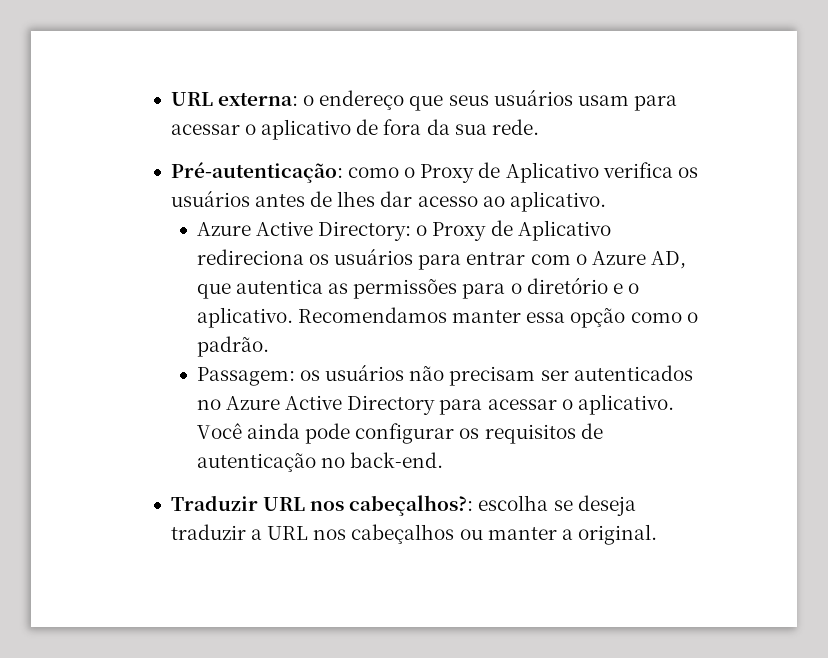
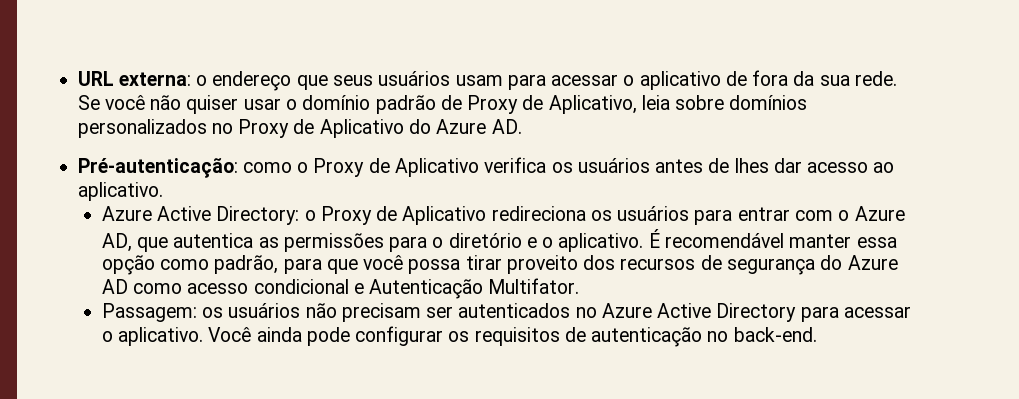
+ Se você não quiser usar o domínio padrão de Proxy de Aplicativo, leia sobre domínios personalizados no Proxy de Aplicativo do Azure AD.
- Recomendamos manter essa opção como o padrão.
+ É recomendável manter essa opção como padrão, para que você possa tirar proveito dos recursos de segurança do Azure AD como acesso condicional e Autenticação Multifator.
- Traduzir URL nos cabeçalhos?: escolha se deseja traduzir a URL nos cabeçalhos ou manter a original.

